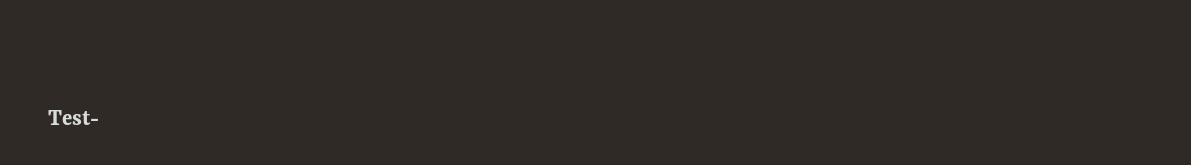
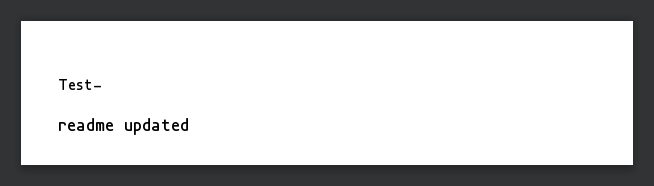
+ readme updated

